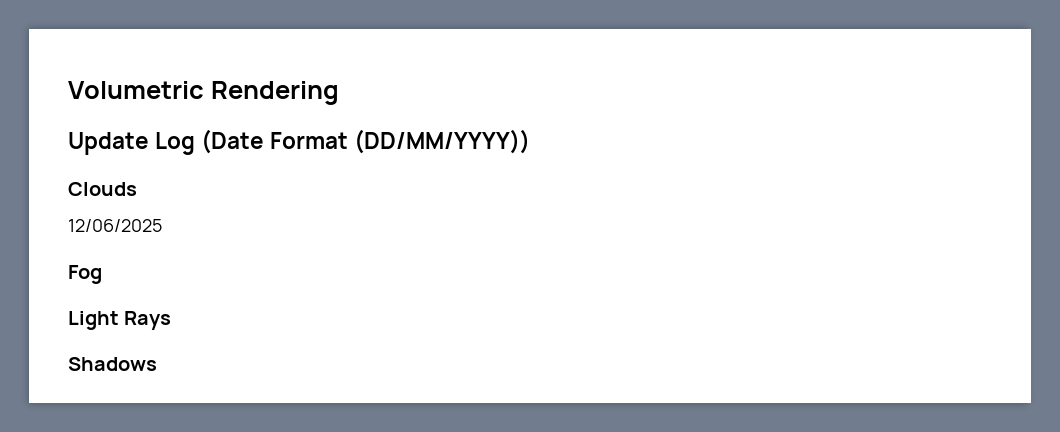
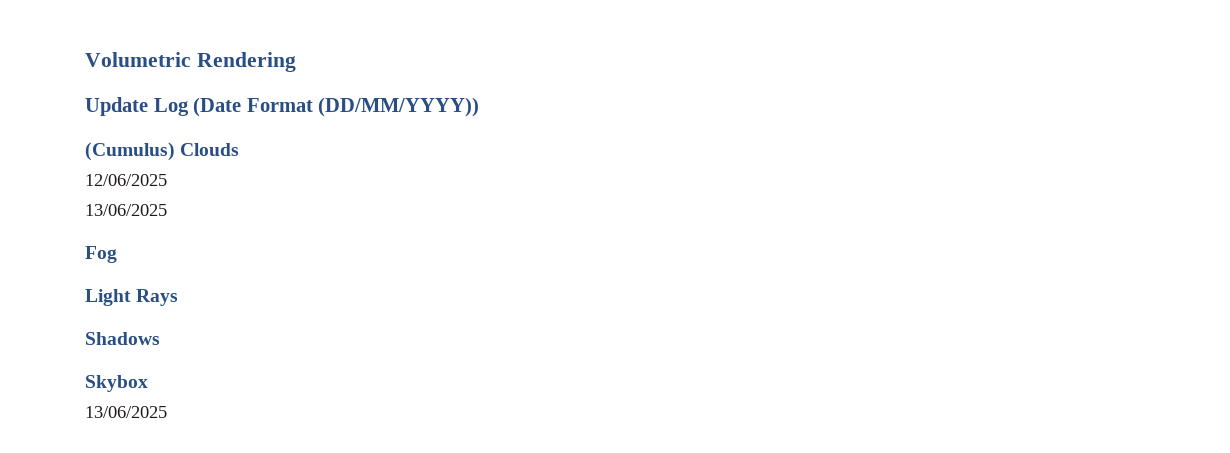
- Clouds
+ (Cumulus) Clouds
  12/06/2025
+ 13/06/2025
+ Skybox
+ 13/06/2025

